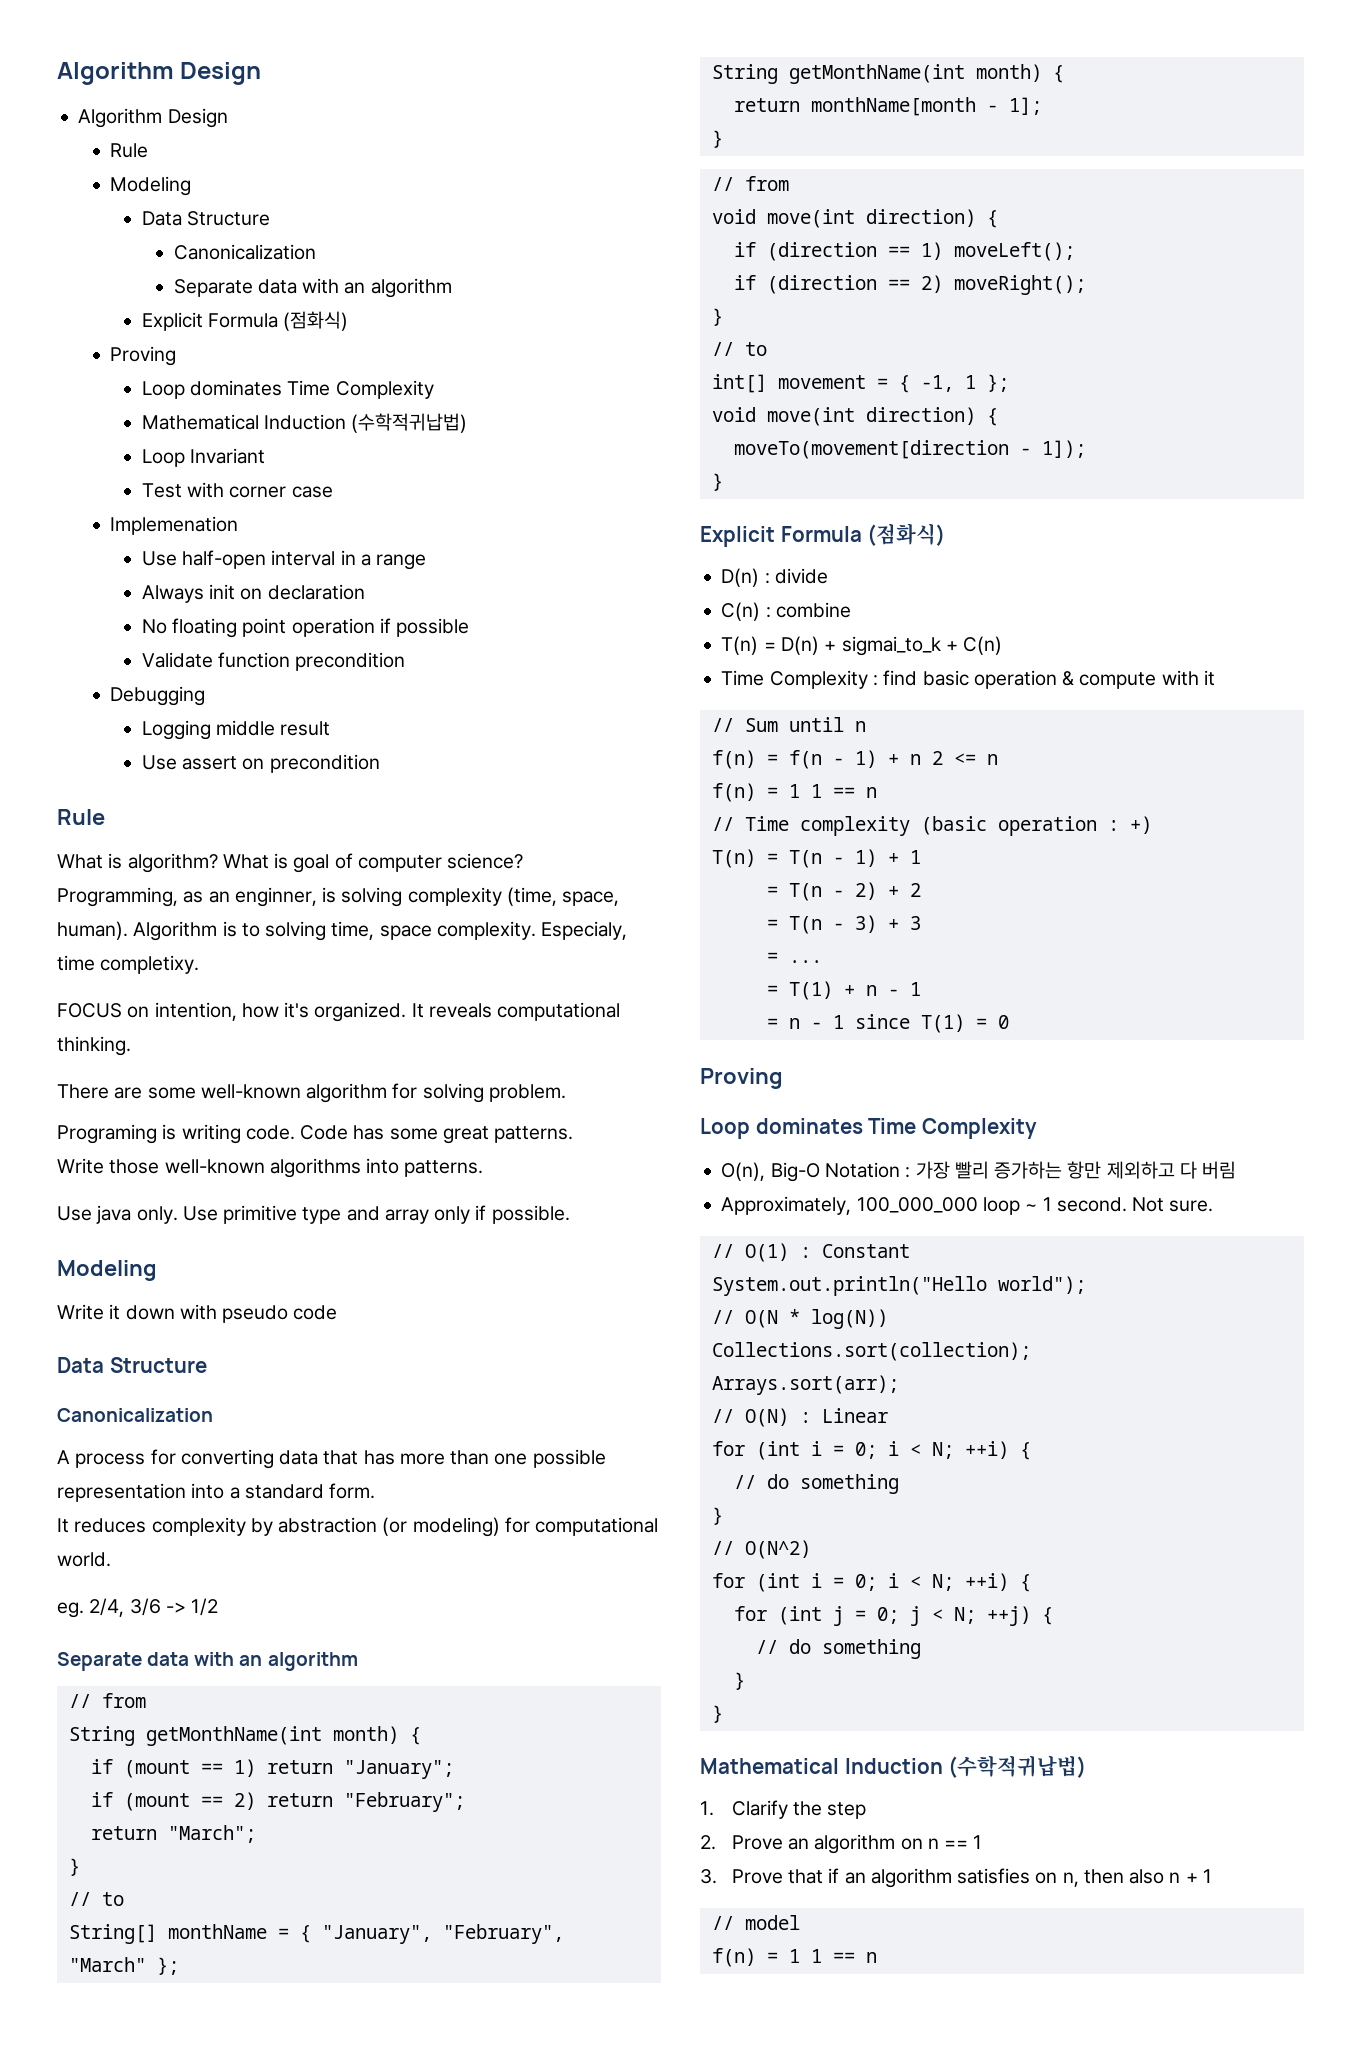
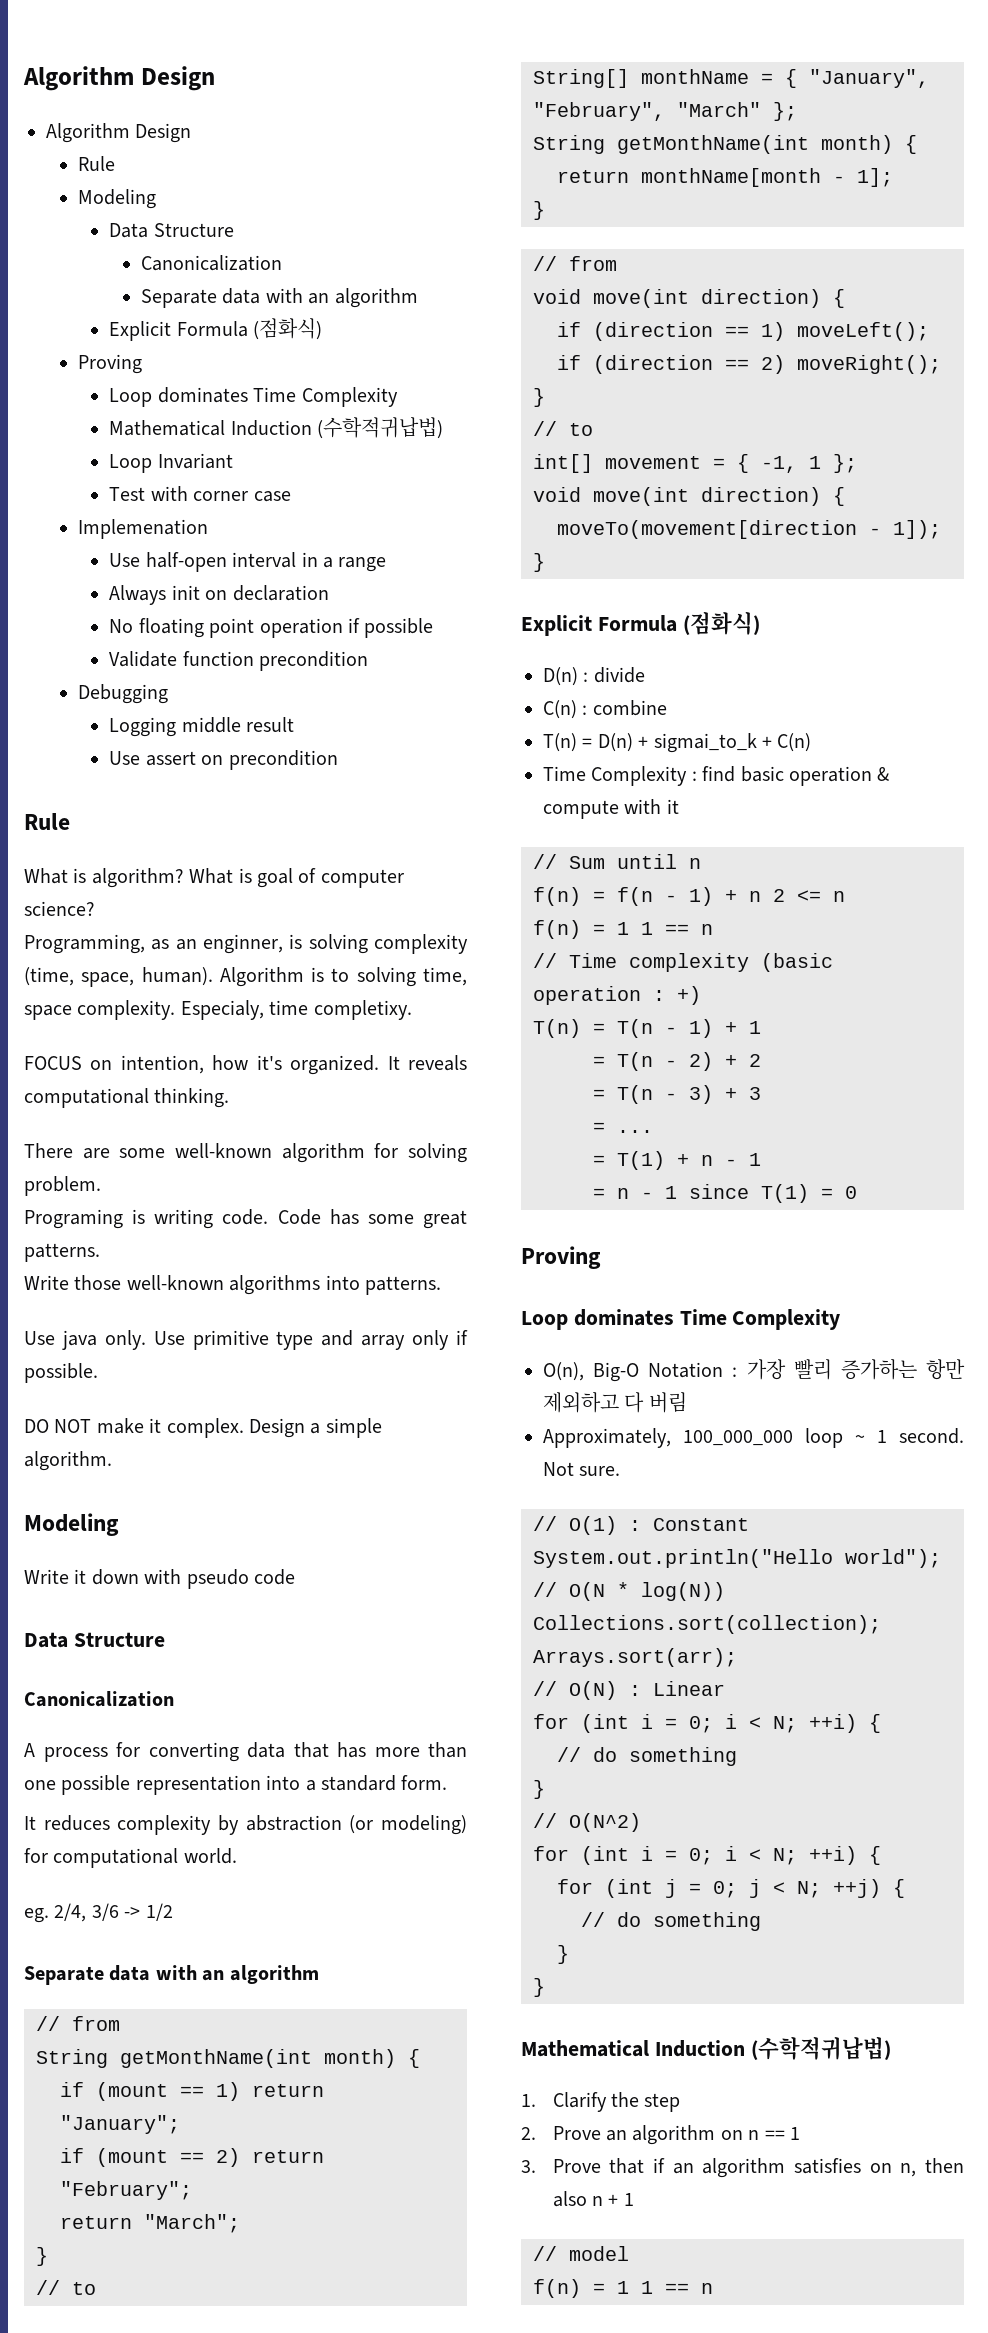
+ DO NOT make it complex. Design a simple algorithm.

